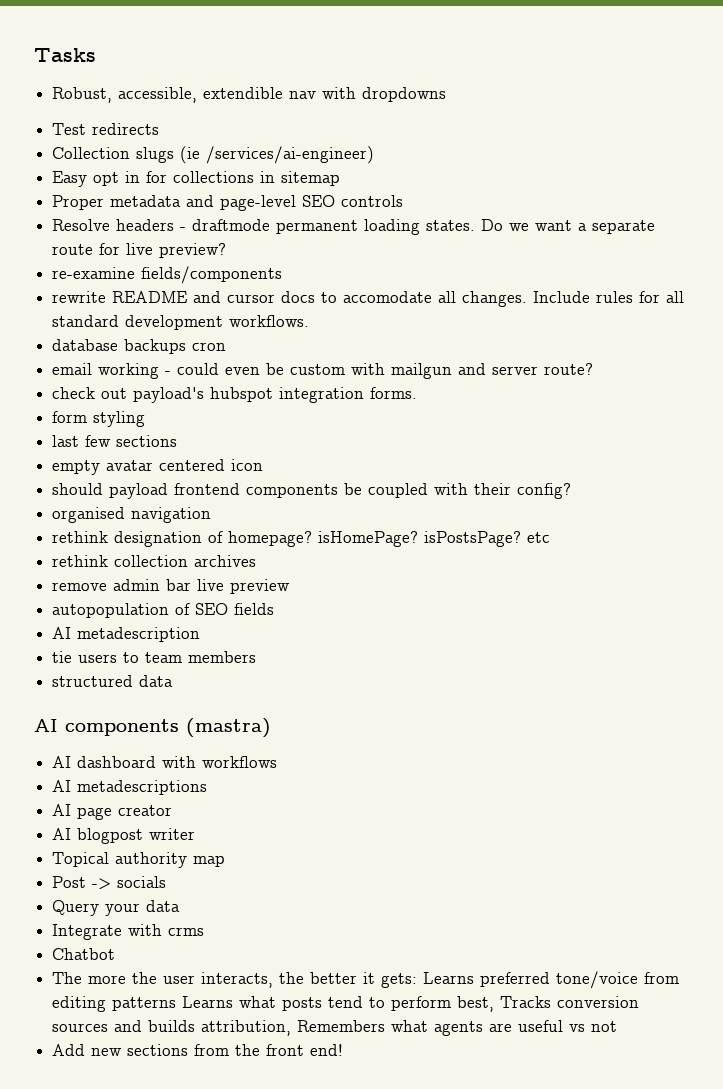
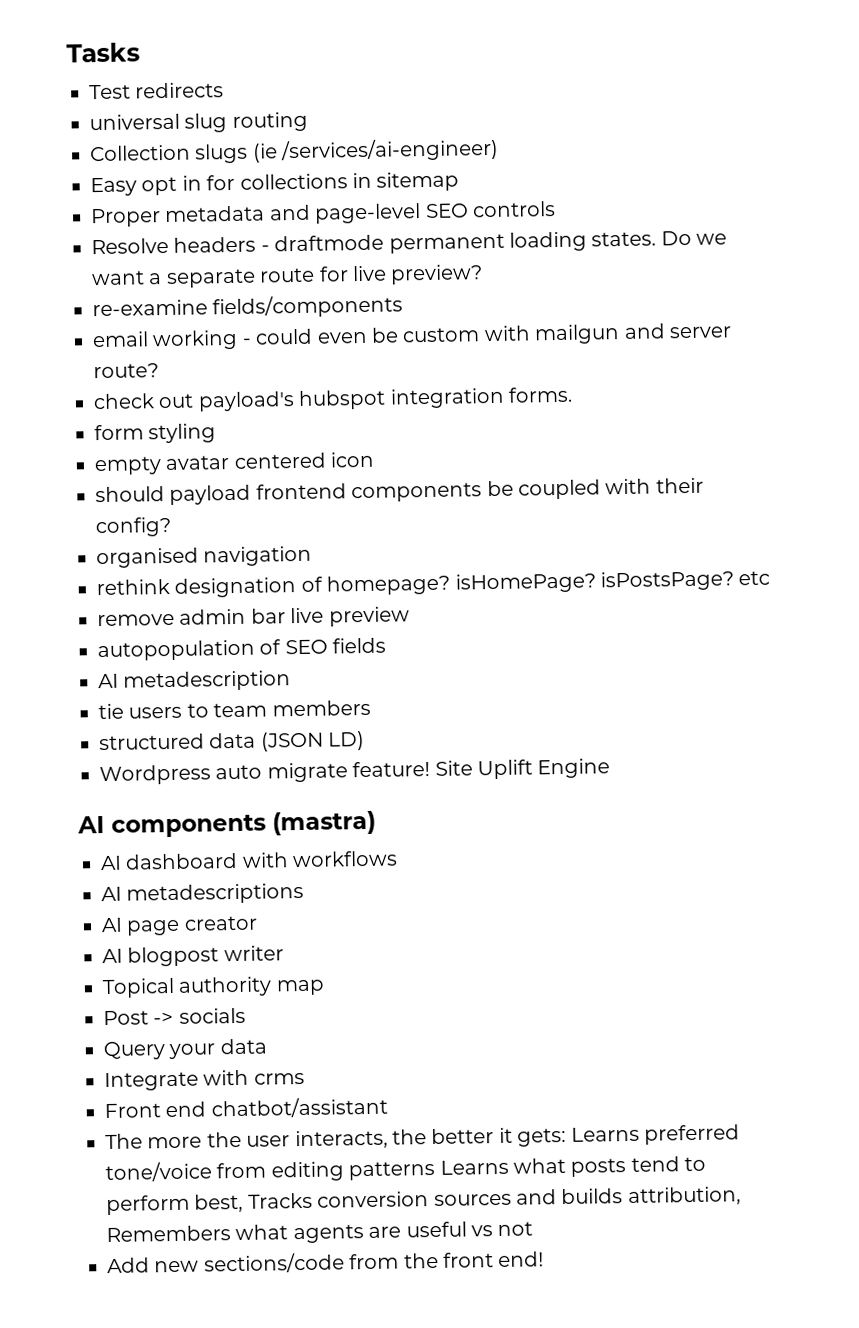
- Robust, accessible, extendible nav with dropdowns
+ universal slug routing
- rewrite README and cursor docs to accomodate all changes. Include rules for all standard development workflows.
- database backups cron
- last few sections
- rethink collection archives
- structured data
+ structured data (JSON LD)
+ Wordpress auto migrate feature! Site Uplift Engine
- Chatbot
+ Front end chatbot/assistant
- Add new sections from the front end!
+ Add new sections/code from the front end!

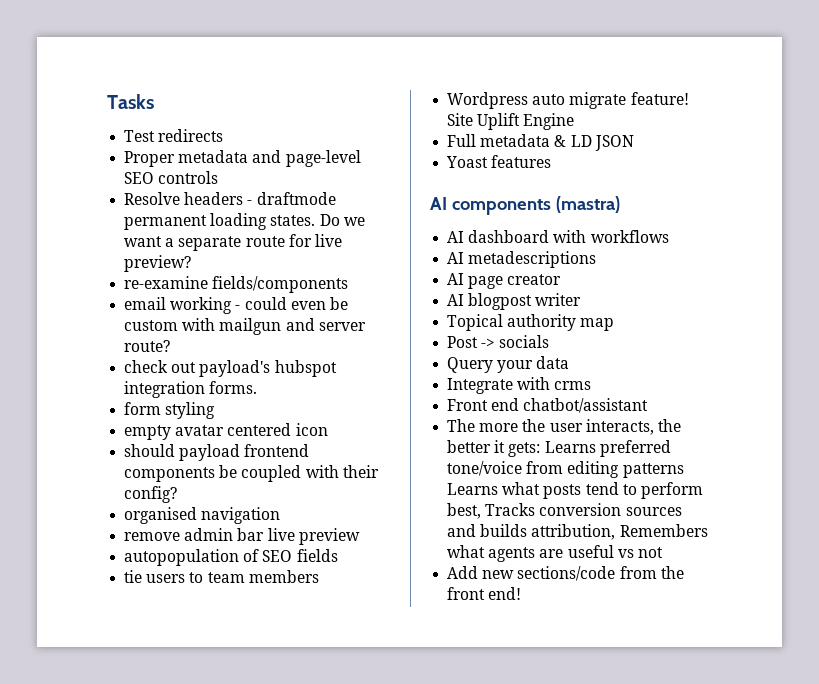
- universal slug routing
- Collection slugs (ie /services/ai-engineer)
- Easy opt in for collections in sitemap
- rethink designation of homepage? isHomePage? isPostsPage? etc
- AI metadescription
- structured data (JSON LD)
+ Full metadata & LD JSON
+ Yoast features

